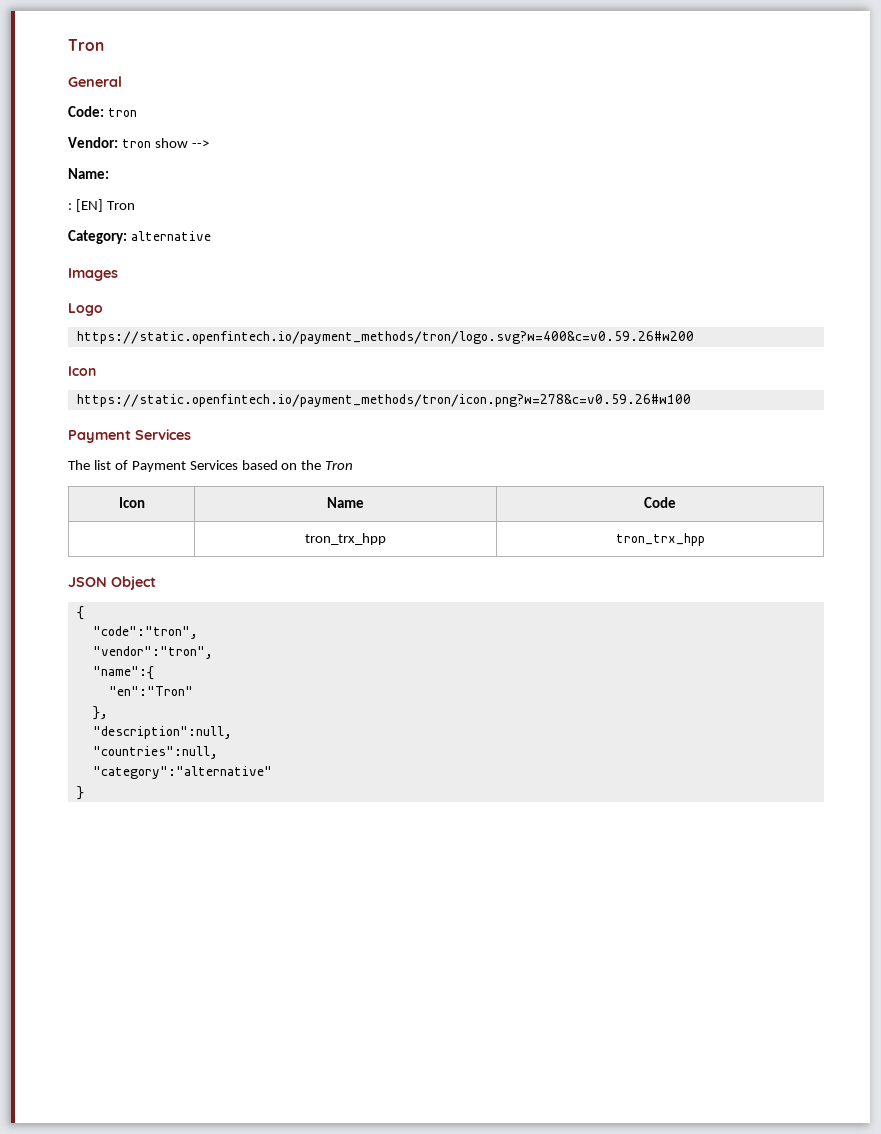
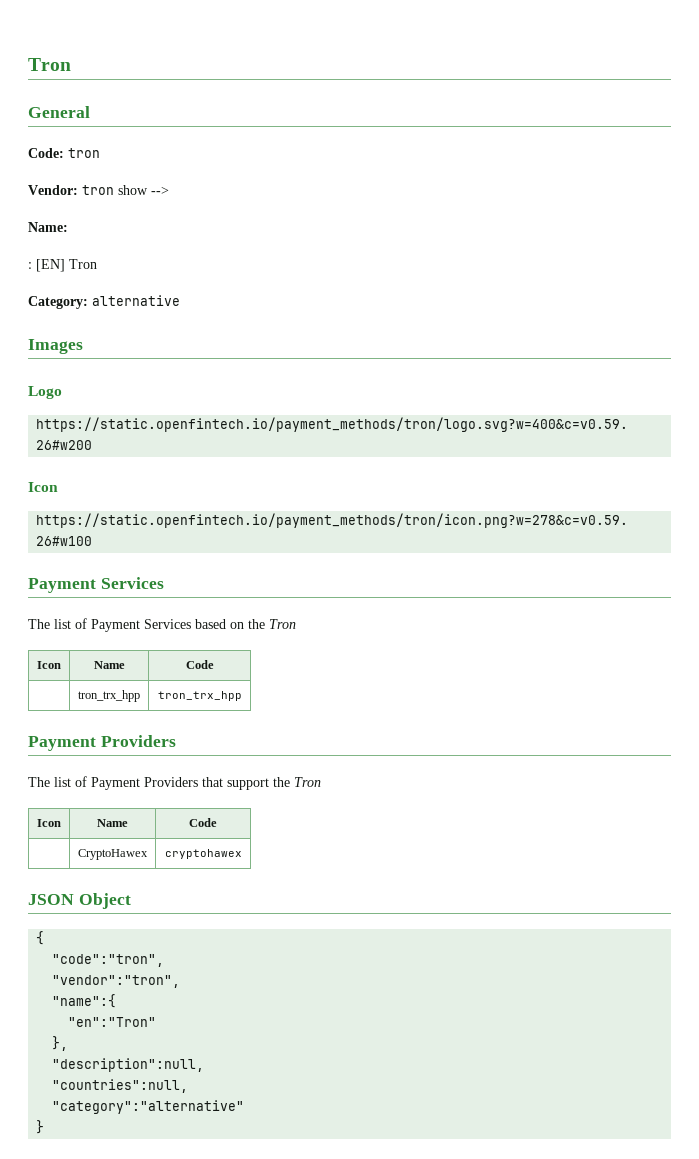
  | tron_trx_hpp | tron_trx_hpp
+ Payment Providers
+ The list of Payment Providers that support the Tron
+ Icon | Name | Code
+ | CryptoHawex | cryptohawex

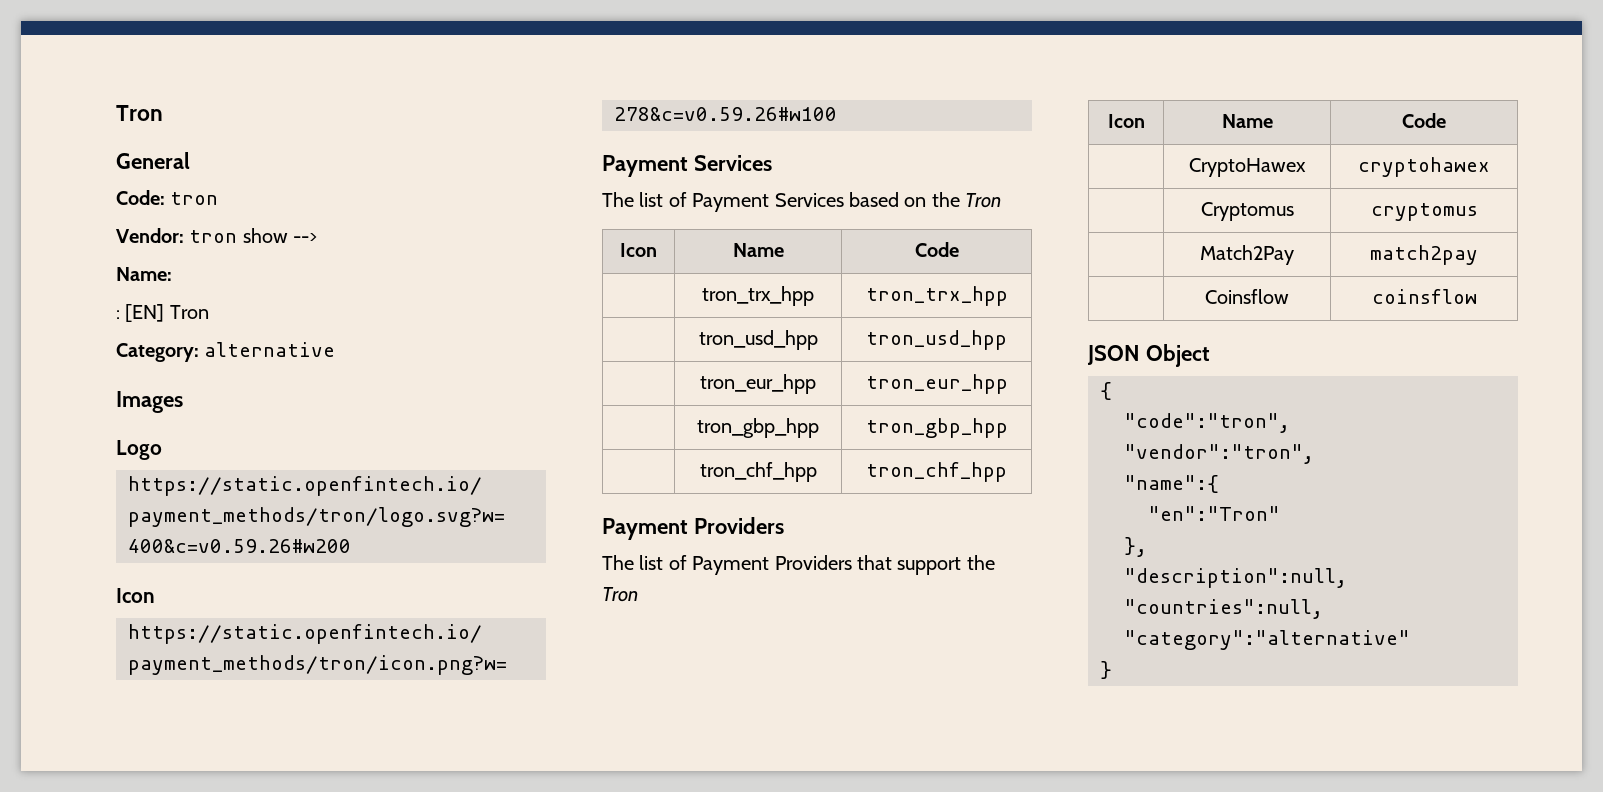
+ | tron_usd_hpp | tron_usd_hpp
+ | tron_eur_hpp | tron_eur_hpp
+ | tron_gbp_hpp | tron_gbp_hpp
+ | tron_chf_hpp | tron_chf_hpp
+ | Cryptomus | cryptomus
+ | Match2Pay | match2pay
+ | Coinsflow | coinsflow

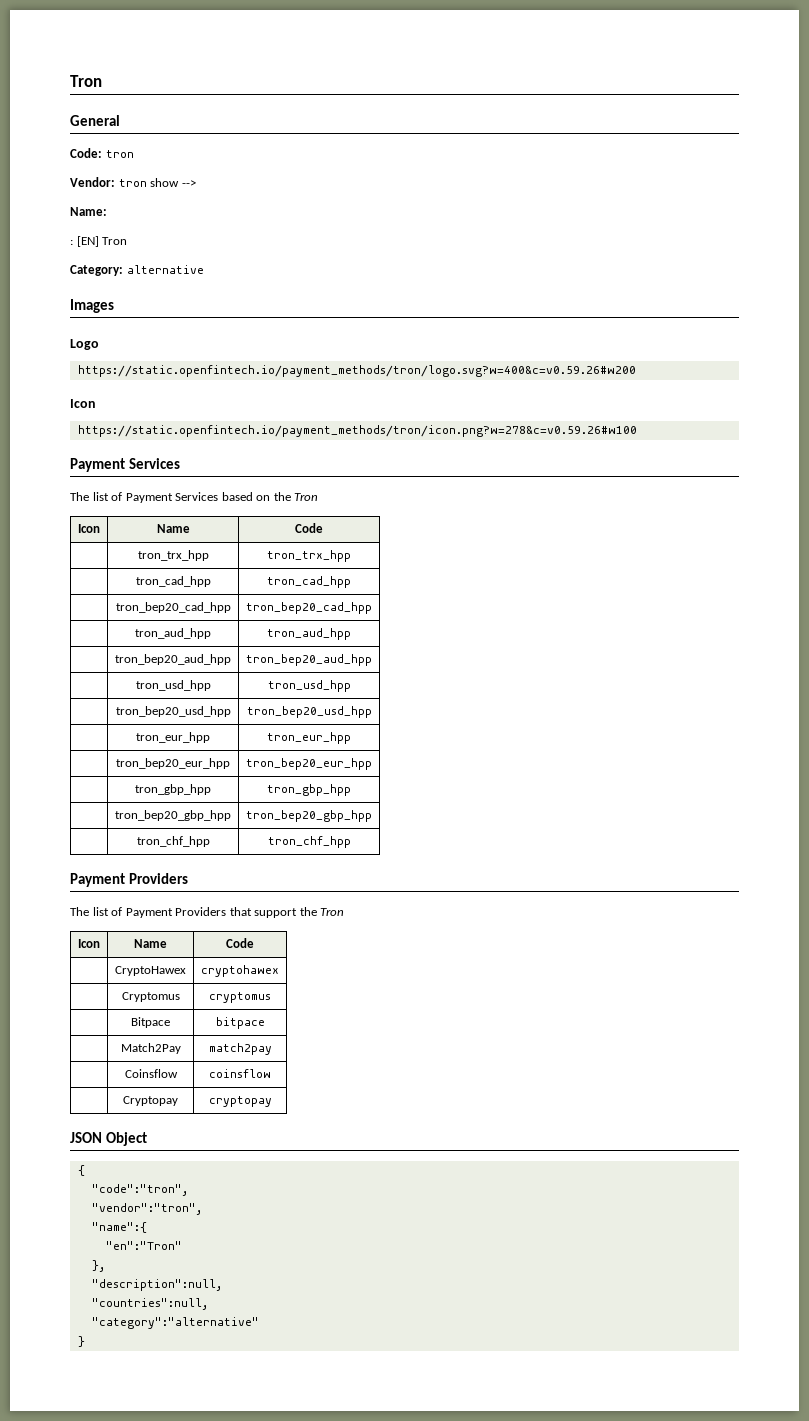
+ | tron_cad_hpp | tron_cad_hpp
+ | tron_bep20_cad_hpp | tron_bep20_cad_hpp
+ | tron_aud_hpp | tron_aud_hpp
+ | tron_bep20_aud_hpp | tron_bep20_aud_hpp
+ | tron_bep20_usd_hpp | tron_bep20_usd_hpp
+ | tron_bep20_eur_hpp | tron_bep20_eur_hpp
+ | tron_bep20_gbp_hpp | tron_bep20_gbp_hpp
+ | Bitpace | bitpace
+ | Cryptopay | cryptopay

